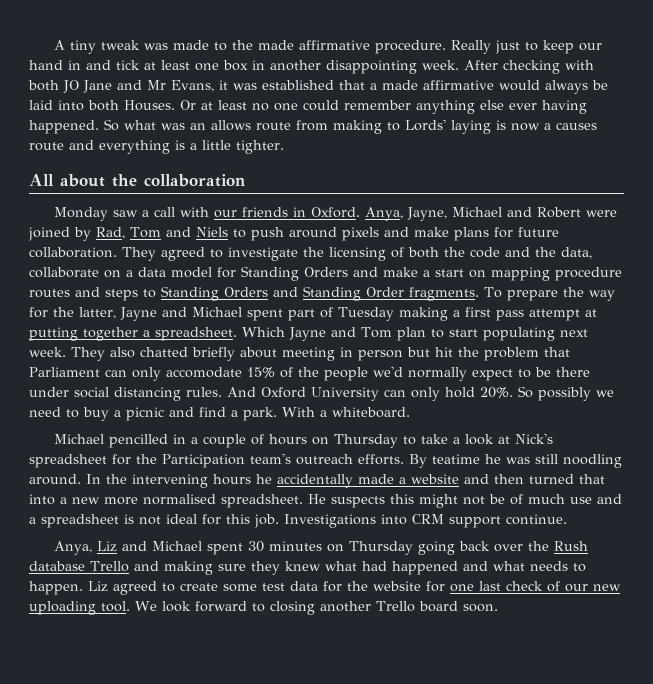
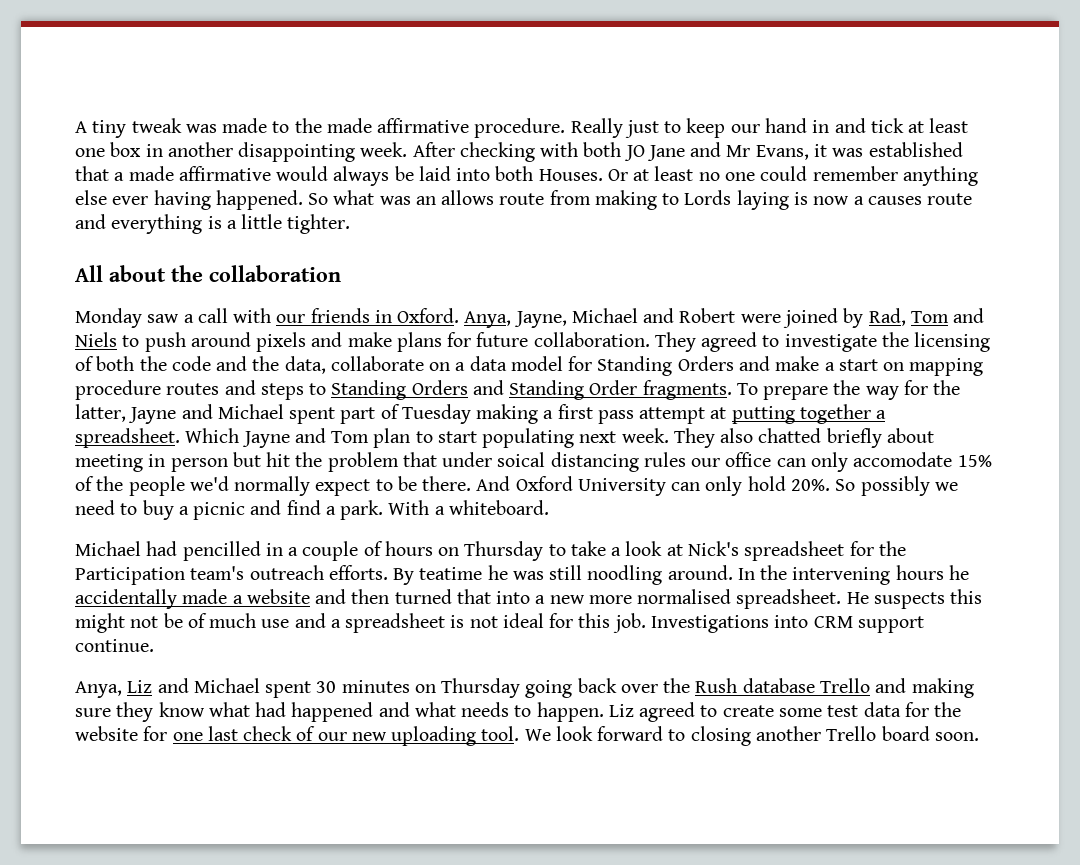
- So what was an allows route from making to Lords' laying is now a causes route and everything is a little tighter.
+ So what was an allows route from making to Lords laying is now a causes route and everything is a little tighter.
- They also chatted briefly about meeting in person but hit the problem that Parliament can only accomodate 15% of the people we'd normally expect to be there under social distancing rules.
+ They also chatted briefly about meeting in person but hit the problem that under soical distancing rules our office can only accomodate 15% of the people we'd normally expect to be there.
- Michael pencilled in a couple of hours on Thursday to take a look at Nick's spreadsheet for the Participation team's outreach efforts.
+ Michael had pencilled in a couple of hours on Thursday to take a look at Nick's spreadsheet for the Participation team's outreach efforts.
- Anya, Liz and Michael spent 30 minutes on Thursday going back over the Rush database Trello and making sure they knew what had happened and what needs to happen.
+ Anya, Liz and Michael spent 30 minutes on Thursday going back over the Rush database Trello and making sure they know what had happened and what needs to happen.

